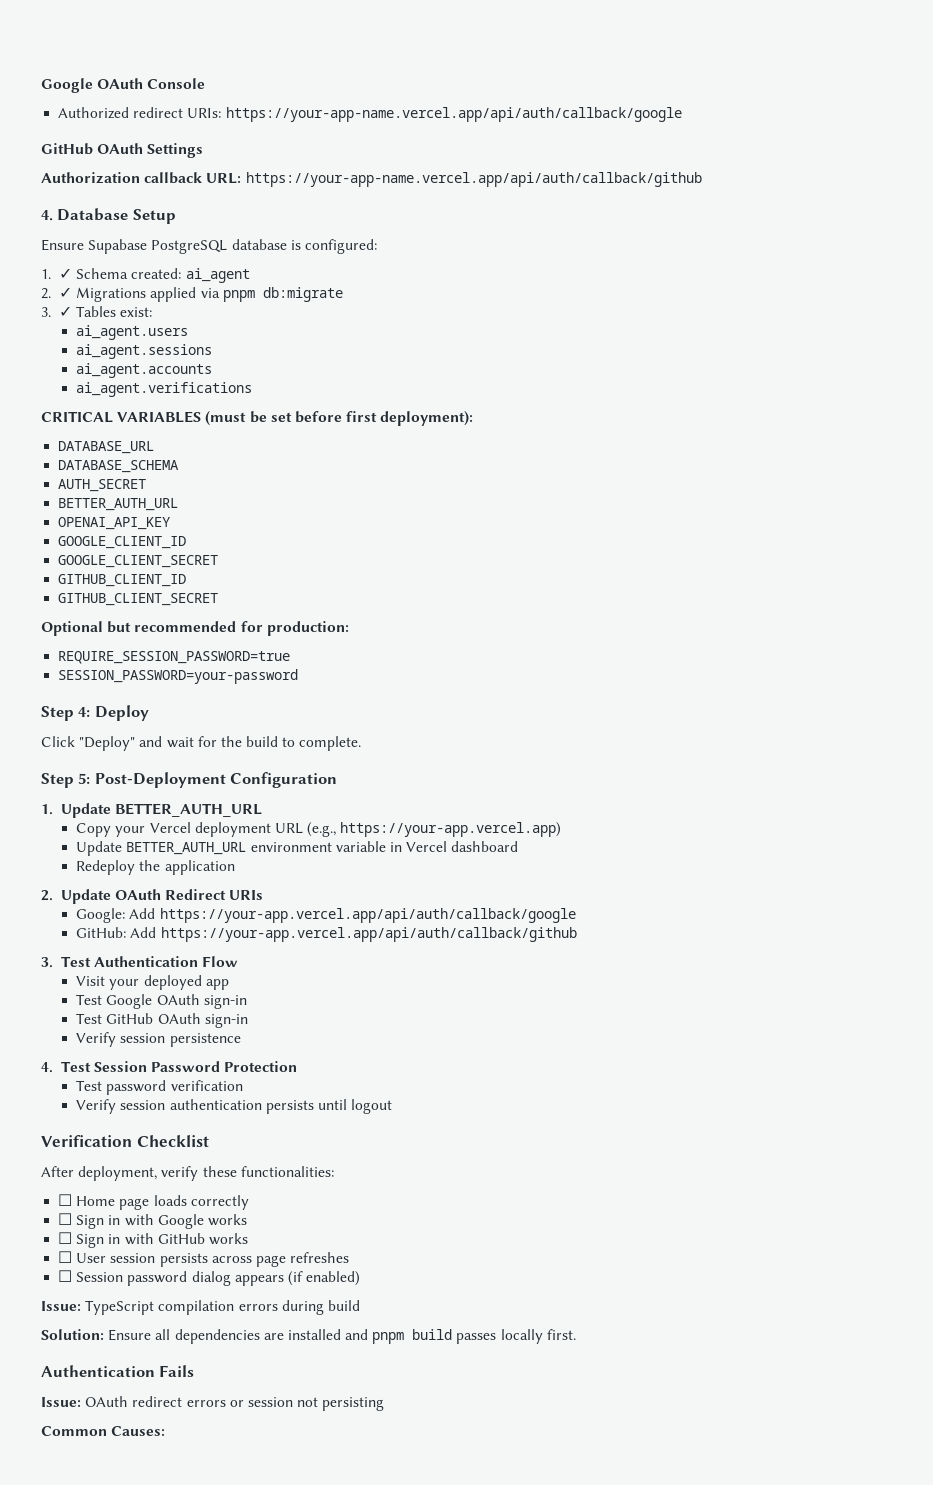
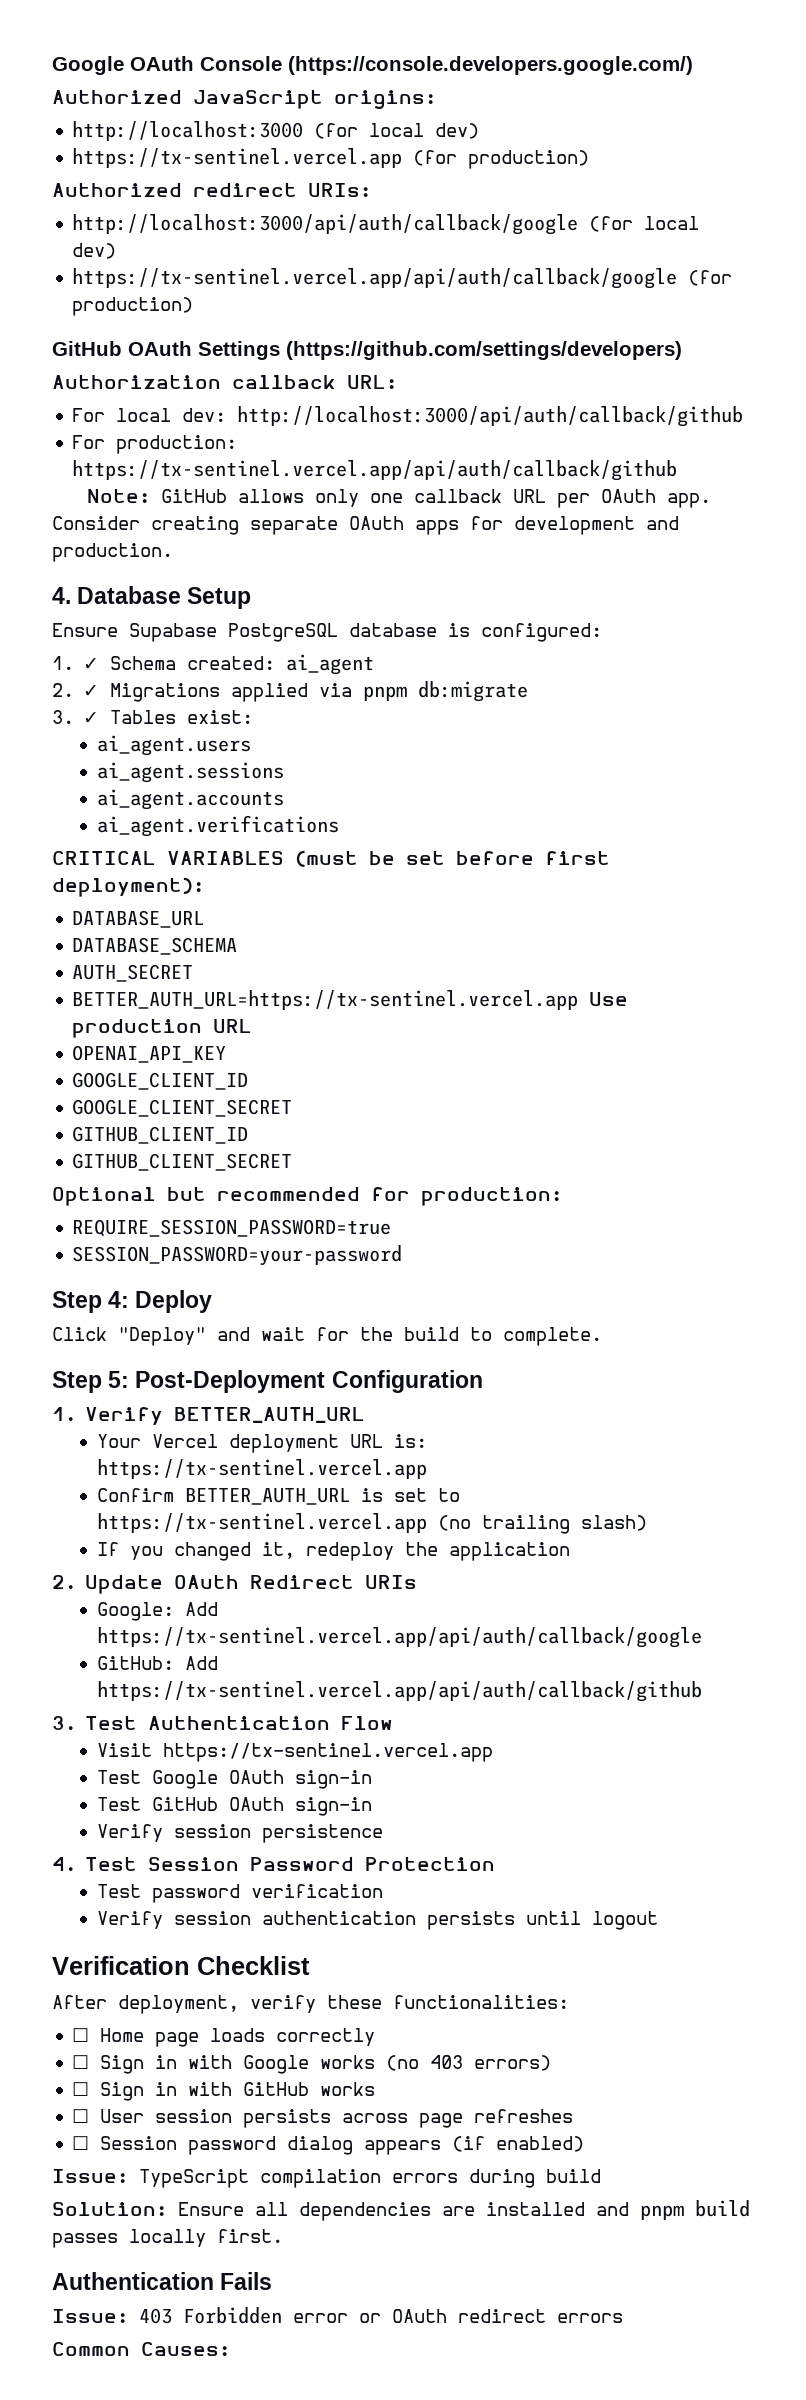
- Google OAuth Console
- Authorized redirect URIs: https://your-app-name.vercel.app/api/auth/callback/google
+ Google OAuth Console (https://console.developers.google.com/)
+ Authorized JavaScript origins:
+ http://localhost:3000 (for local dev)
+ https://tx-sentinel.vercel.app (for production)
+ Authorized redirect URIs:
+ http://localhost:3000/api/auth/callback/google (for local dev)
+ https://tx-sentinel.vercel.app/api/auth/callback/google (for production)
- GitHub OAuth Settings
+ GitHub OAuth Settings (https://github.com/settings/developers)
- Authorization callback URL: https://your-app-name.vercel.app/api/auth/callback/github
+ Authorization callback URL:
+ For local dev: http://localhost:3000/api/auth/callback/github
+ For production: https://tx-sentinel.vercel.app/api/auth/callback/github
+ Note: GitHub allows only one callback URL per OAuth app. Consider creating separate OAuth apps for development and production.
  AUTH_SECRET
- BETTER_AUTH_URL
+ BETTER_AUTH_URL=https://tx-sentinel.vercel.app Use production URL
- 1. Update BETTER_AUTH_URL
- Copy your Vercel deployment URL (e.g., https://your-app.vercel.app)
- Update BETTER_AUTH_URL environment variable in Vercel dashboard
- Redeploy the application
+ 1. Verify BETTER_AUTH_URL
+ Your Vercel deployment URL is: https://tx-sentinel.vercel.app
+ Confirm BETTER_AUTH_URL is set to https://tx-sentinel.vercel.app (no trailing slash)
+ If you changed it, redeploy the application
- Google: Add https://your-app.vercel.app/api/auth/callback/google
+ Google: Add https://tx-sentinel.vercel.app/api/auth/callback/google
- GitHub: Add https://your-app.vercel.app/api/auth/callback/github
+ GitHub: Add https://tx-sentinel.vercel.app/api/auth/callback/github
- Visit your deployed app
+ Visit https://tx-sentinel.vercel.app
- ☐ Sign in with Google works
+ ☐ Sign in with Google works (no 403 errors)
- Issue: OAuth redirect errors or session not persisting
+ Issue: 403 Forbidden error or OAuth redirect errors

